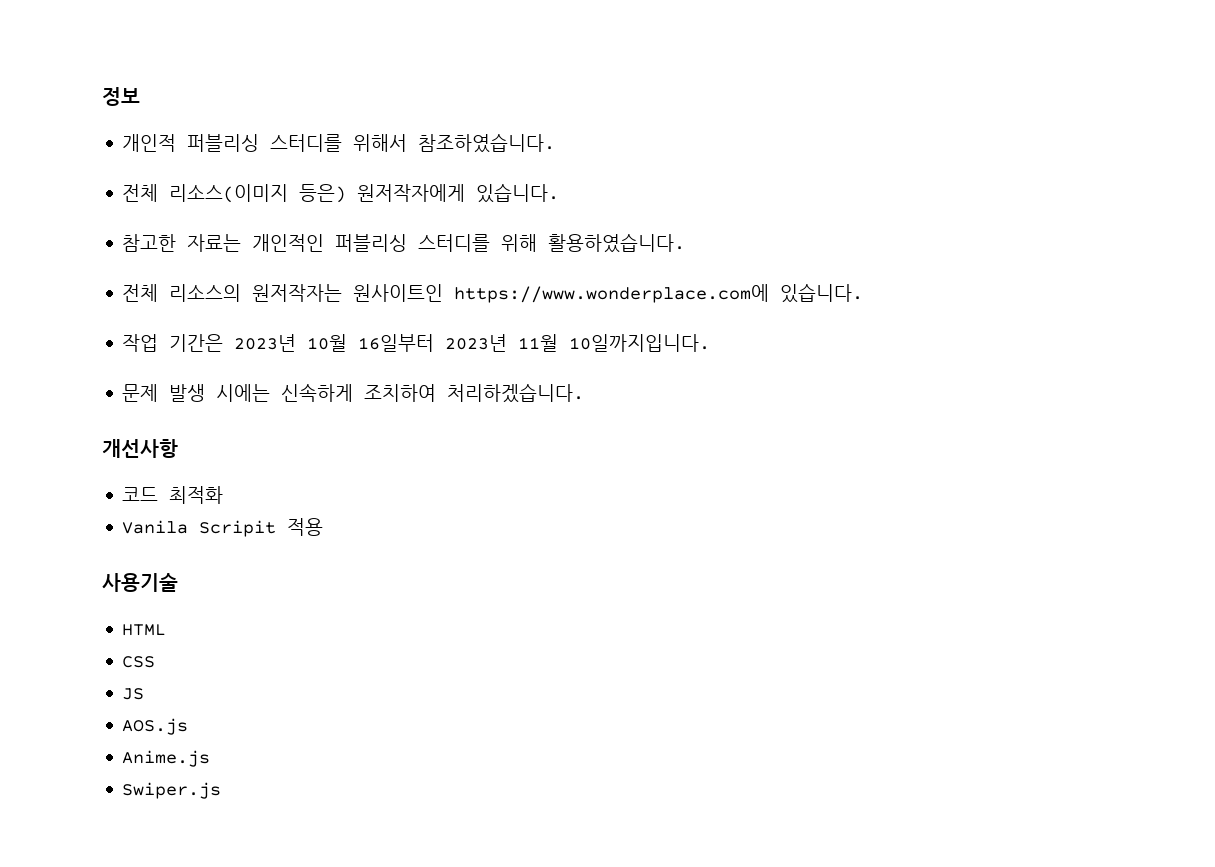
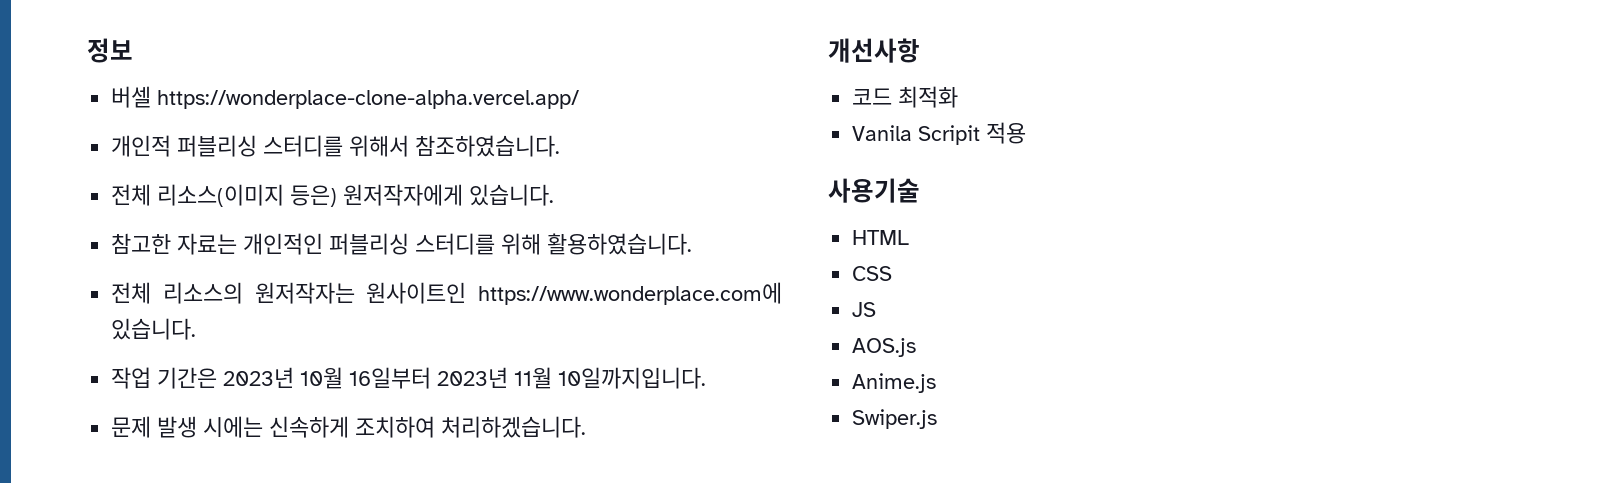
+ 버셀 https://wonderplace-clone-alpha.vercel.app/

